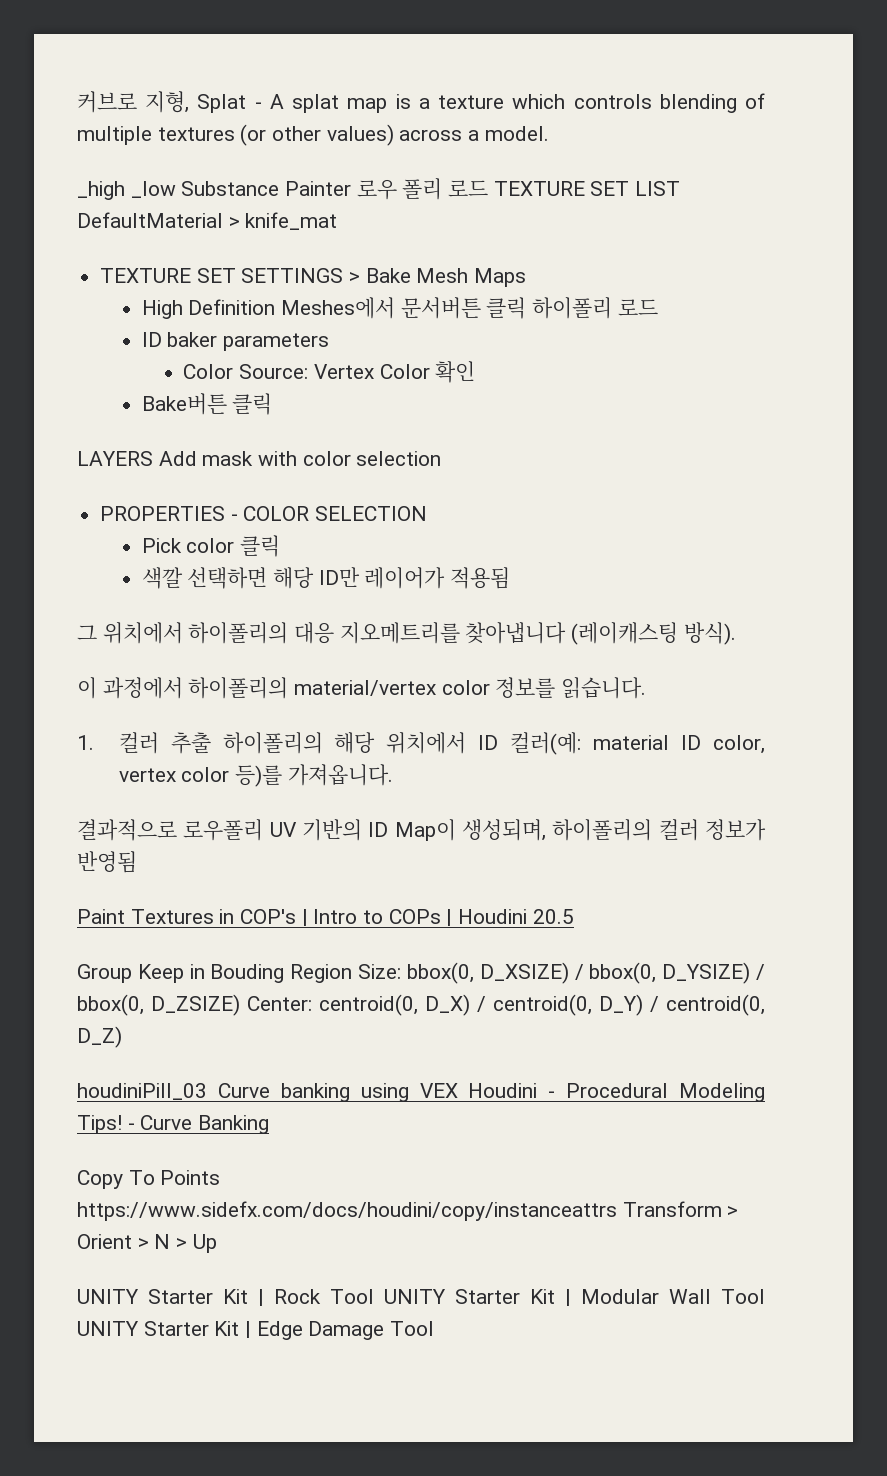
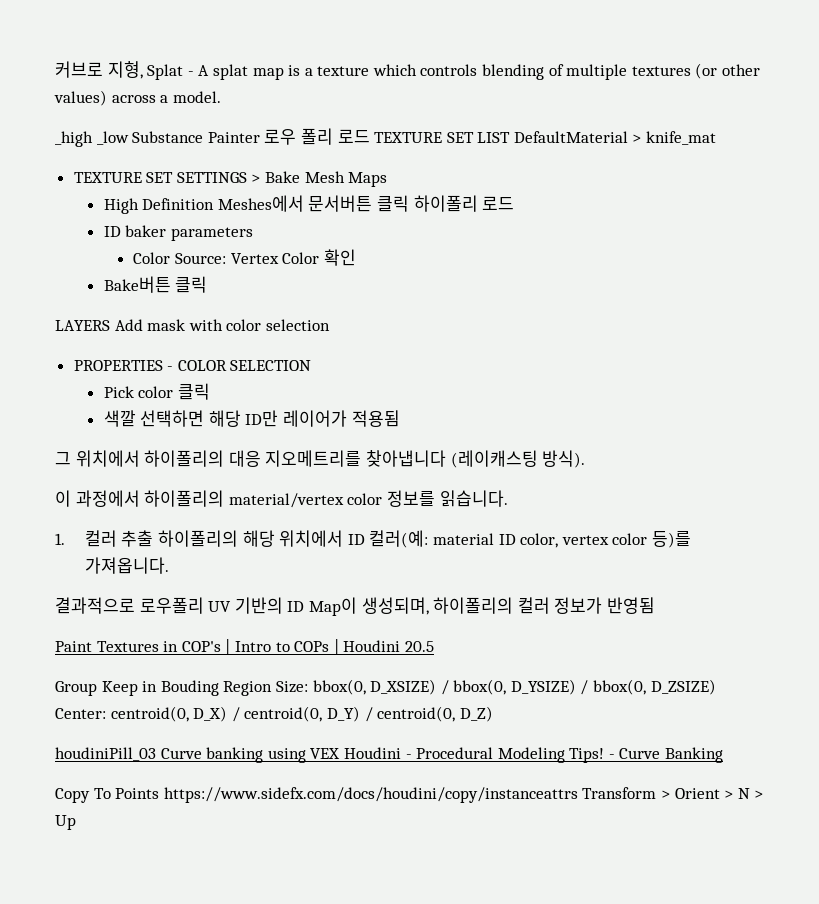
- UNITY Starter Kit | Rock Tool UNITY Starter Kit | Modular Wall Tool UNITY Starter Kit | Edge Damage Tool

